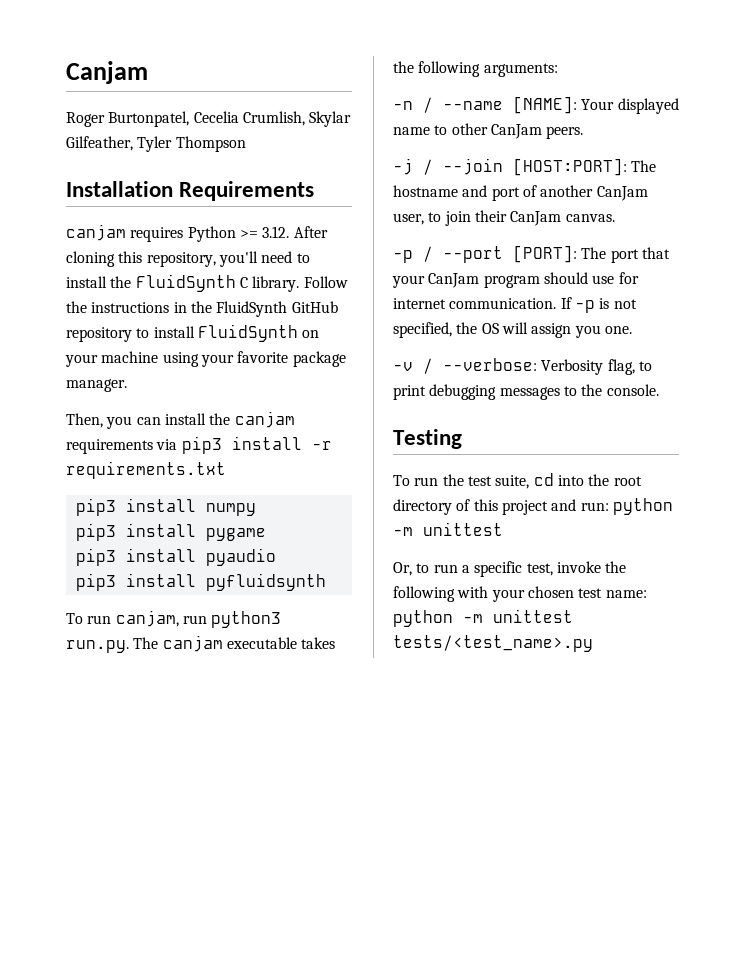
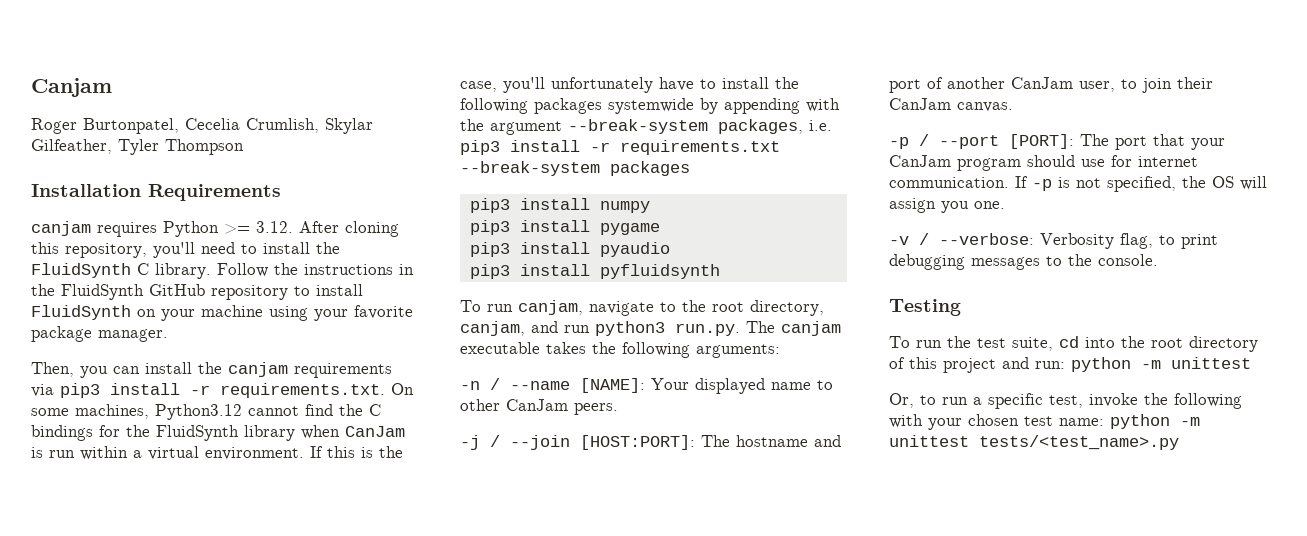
- Then, you can install the canjam requirements via pip3 install -r requirements.txt
+ Then, you can install the canjam requirements via pip3 install -r requirements.txt. On some machines, Python3.12 cannot find the C bindings for the FluidSynth library when CanJam is run within a virtual environment. If this is the case, you'll unfortunately have to install the following packages systemwide by appending with the argument --break-system packages, i.e. pip3 install -r requirements.txt --break-system packages
- To run canjam, run python3 run.py. The canjam executable takes the following arguments:
+ To run canjam, navigate to the root directory, canjam, and run python3 run.py. The canjam executable takes the following arguments:

